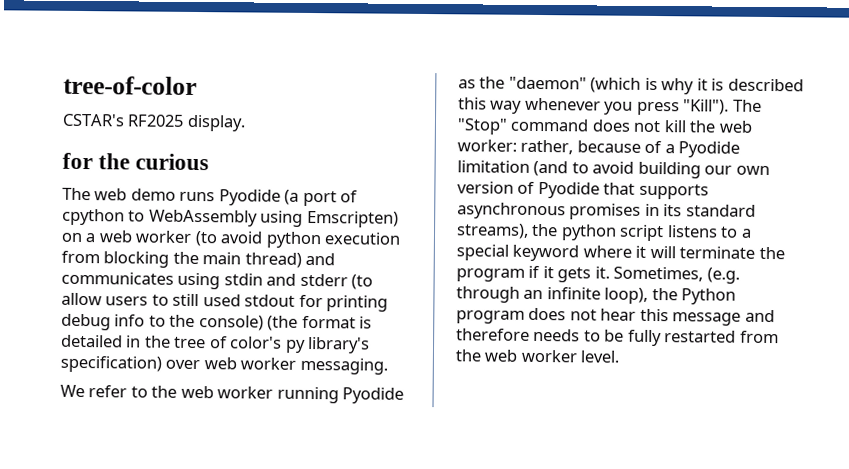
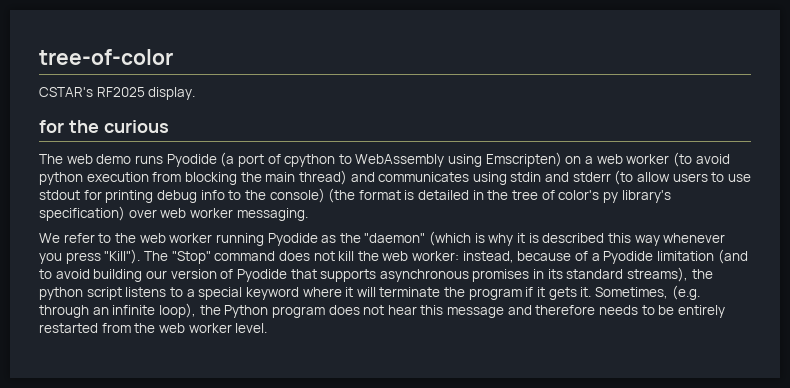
- The web demo runs Pyodide (a port of cpython to WebAssembly using Emscripten) on a web worker (to avoid python execution from blocking the main thread) and communicates using stdin and stderr (to allow users to still used stdout for printing debug info to the console) (the format is detailed in the tree of color's py library's specification) over web worker messaging.
+ The web demo runs Pyodide (a port of cpython to WebAssembly using Emscripten) on a web worker (to avoid python execution from blocking the main thread) and communicates using stdin and stderr (to allow users to use stdout for printing debug info to the console) (the format is detailed in the tree of color's py library's specification) over web worker messaging.
- The "Stop" command does not kill the web worker: rather, because of a Pyodide limitation (and to avoid building our own version of Pyodide that supports asynchronous promises in its standard streams), the python script listens to a special keyword where it will terminate the program if it gets it.
+ The "Stop" command does not kill the web worker: instead, because of a Pyodide limitation (and to avoid building our version of Pyodide that supports asynchronous promises in its standard streams), the python script listens to a special keyword where it will terminate the program if it gets it.
- Sometimes, (e.g. through an infinite loop), the Python program does not hear this message and therefore needs to be fully restarted from the web worker level.
+ Sometimes, (e.g. through an infinite loop), the Python program does not hear this message and therefore needs to be entirely restarted from the web worker level.

